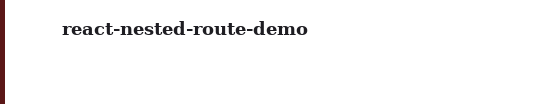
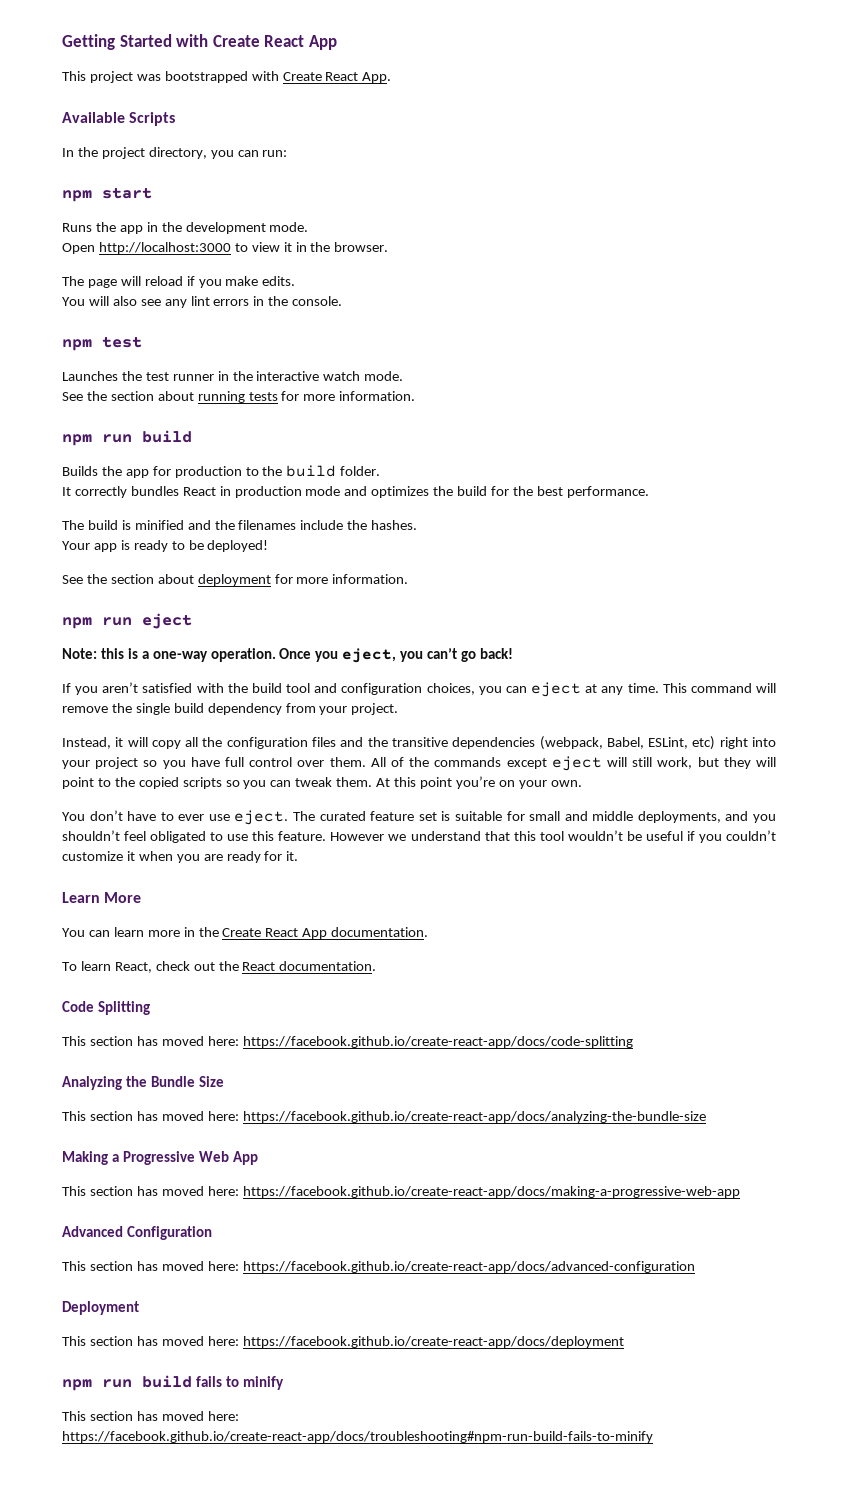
- react-nested-route-demo
+ Getting Started with Create React App
+ This project was bootstrapped with Create React App.
+ Available Scripts
+ In the project directory, you can run:
+ npm start
+ Runs the app in the development mode.
+ Open http://localhost:3000 to view it in the browser.
+ The page will reload if you make edits.
+ You will also see any lint errors in the console.
+ npm test
+ Launches the test runner in the interactive watch mode.
+ See the section about running tests for more information.
+ npm run build
+ Builds the app for production to the build folder.
+ It correctly bundles React in production mode and optimizes the build for the best performance.
+ The build is minified and the filenames include the hashes.
+ Your app is ready to be deployed!
+ See the section about deployment for more information.
+ npm run eject
+ Note: this is a one-way operation. Once you eject, you can’t go back!
+ If you aren’t satisfied with the build tool and configuration choices, you can eject at any time. This command will remove the single build dependency from your project.
+ Instead, it will copy all the configuration files and the transitive dependencies (webpack, Babel, ESLint, etc) right into your project so you have full control over them. All of the commands except eject will still work, but they will point to the copied scripts so you can tweak them. At this point you’re on your own.
+ You don’t have to ever use eject. The curated feature set is suitable for small and middle deployments, and you shouldn’t feel obligated to use this feature. However we understand that this tool wouldn’t be useful if you couldn’t customize it when you are ready for it.
+ Learn More
+ You can learn more in the Create React App documentation.
+ To learn React, check out the React documentation.
+ Code Splitting
+ This section has moved here: https://facebook.github.io/create-react-app/docs/code-splitting
+ Analyzing the Bundle Size
+ This section has moved here: https://facebook.github.io/create-react-app/docs/analyzing-the-bundle-size
+ Making a Progressive Web App
+ This section has moved here: https://facebook.github.io/create-react-app/docs/making-a-progressive-web-app
+ Advanced Configuration
+ This section has moved here: https://facebook.github.io/create-react-app/docs/advanced-configuration
+ Deployment
+ This section has moved here: https://facebook.github.io/create-react-app/docs/deployment
+ npm run build fails to minify
+ This section has moved here: https://facebook.github.io/create-react-app/docs/troubleshooting#npm-run-build-fails-to-minify

